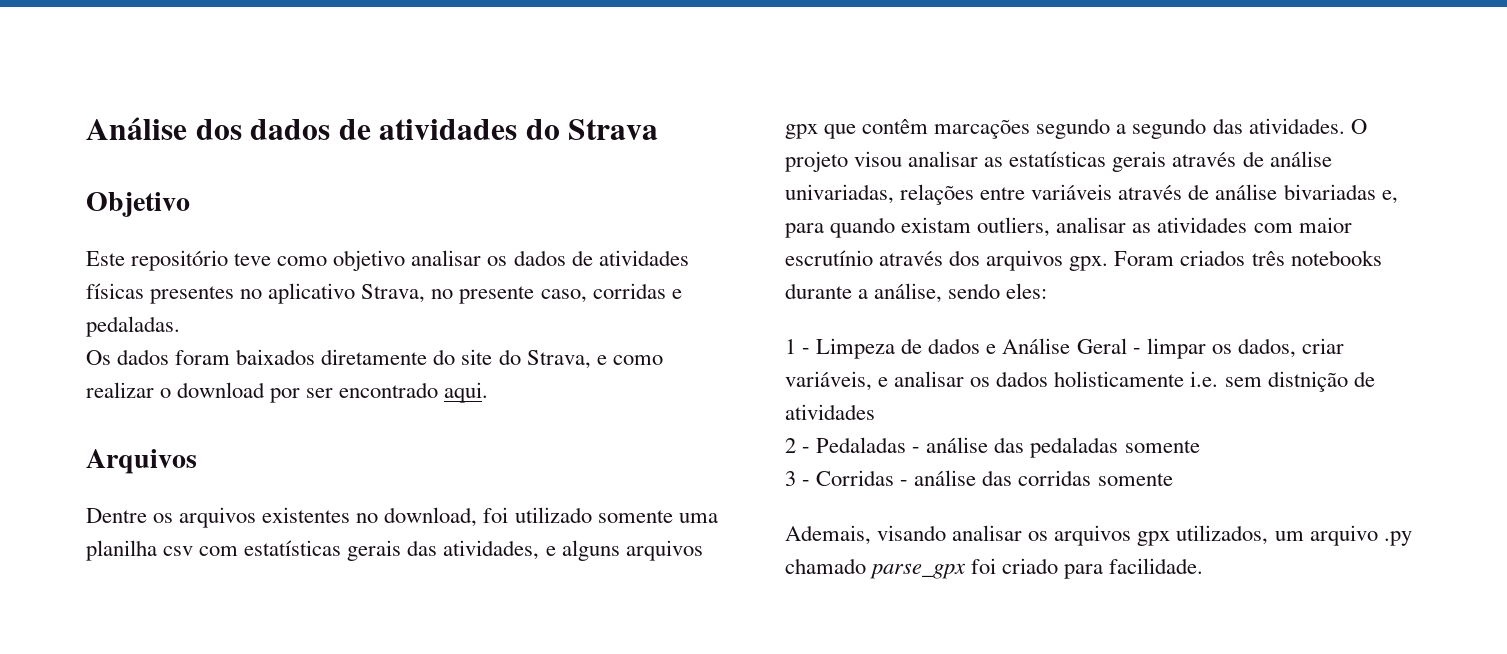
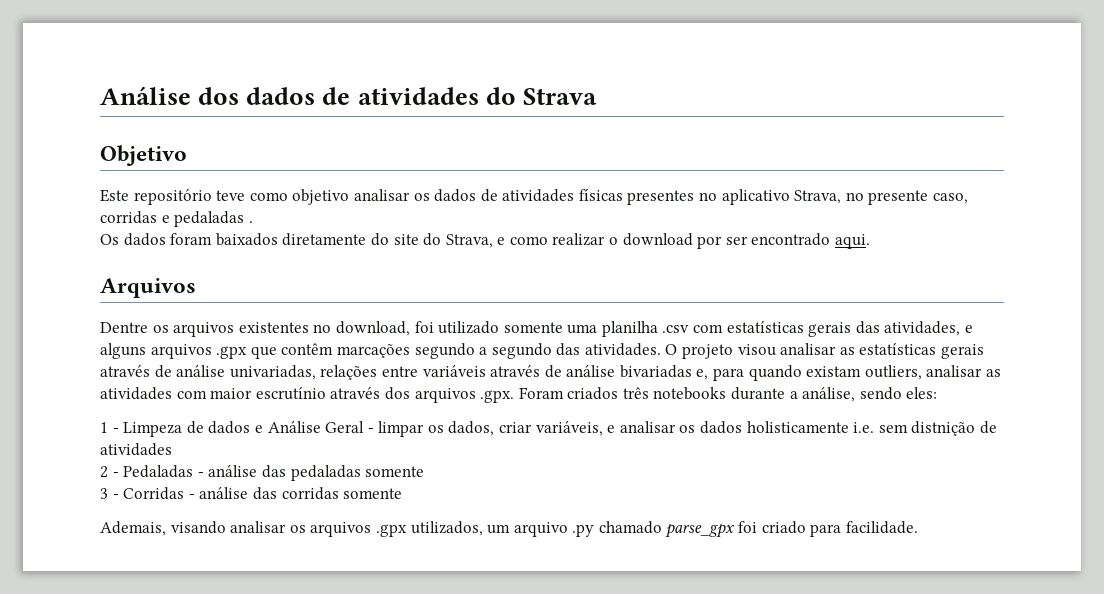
- Este repositório teve como objetivo analisar os dados de atividades físicas presentes no aplicativo Strava, no presente caso, corridas e pedaladas.
+ Este repositório teve como objetivo analisar os dados de atividades físicas presentes no aplicativo Strava, no presente caso, corridas e pedaladas .
- Dentre os arquivos existentes no download, foi utilizado somente uma planilha csv com estatísticas gerais das atividades, e alguns arquivos gpx que contêm marcações segundo a segundo das atividades.
+ Dentre os arquivos existentes no download, foi utilizado somente uma planilha .csv com estatísticas gerais das atividades, e alguns arquivos .gpx que contêm marcações segundo a segundo das atividades.
- O projeto visou analisar as estatísticas gerais através de análise univariadas, relações entre variáveis através de análise bivariadas e, para quando existam outliers, analisar as atividades com maior escrutínio através dos arquivos gpx. Foram criados três notebooks durante a análise, sendo eles:
+ O projeto visou analisar as estatísticas gerais através de análise univariadas, relações entre variáveis através de análise bivariadas e, para quando existam outliers, analisar as atividades com maior escrutínio através dos arquivos .gpx. Foram criados três notebooks durante a análise, sendo eles:
- Ademais, visando analisar os arquivos gpx utilizados, um arquivo .py chamado parse_gpx foi criado para facilidade.
+ Ademais, visando analisar os arquivos .gpx utilizados, um arquivo .py chamado parse_gpx foi criado para facilidade.

